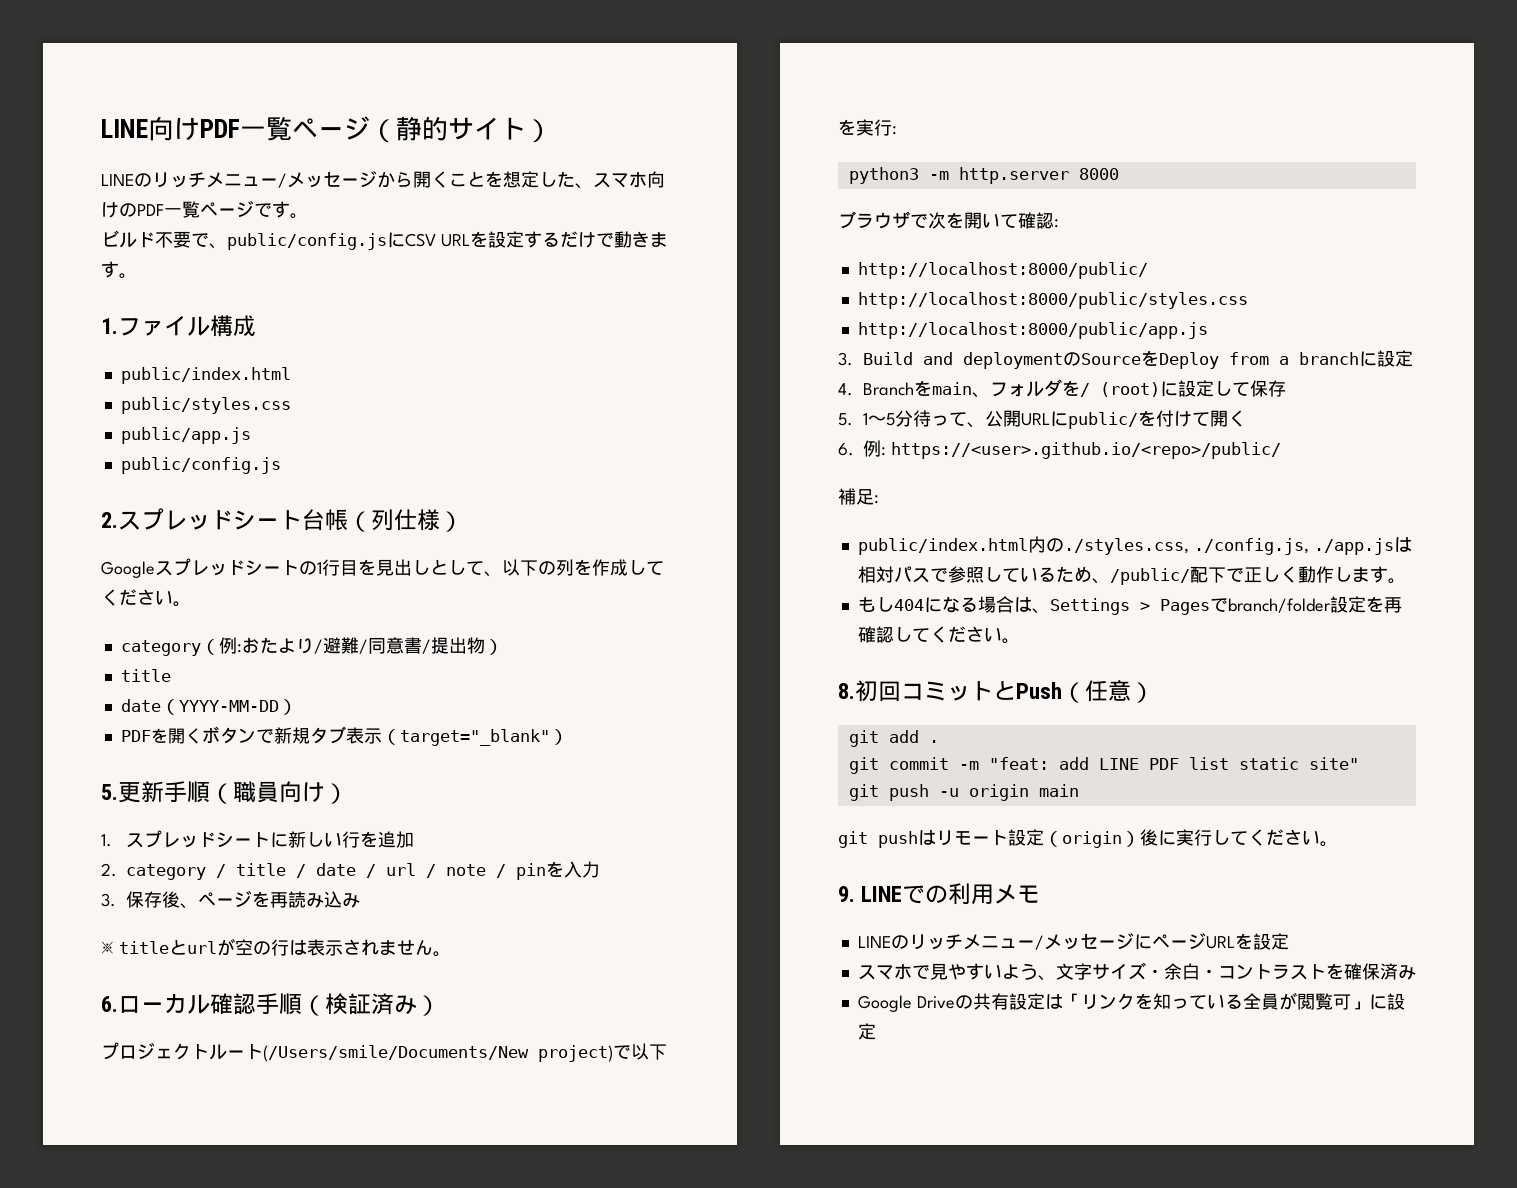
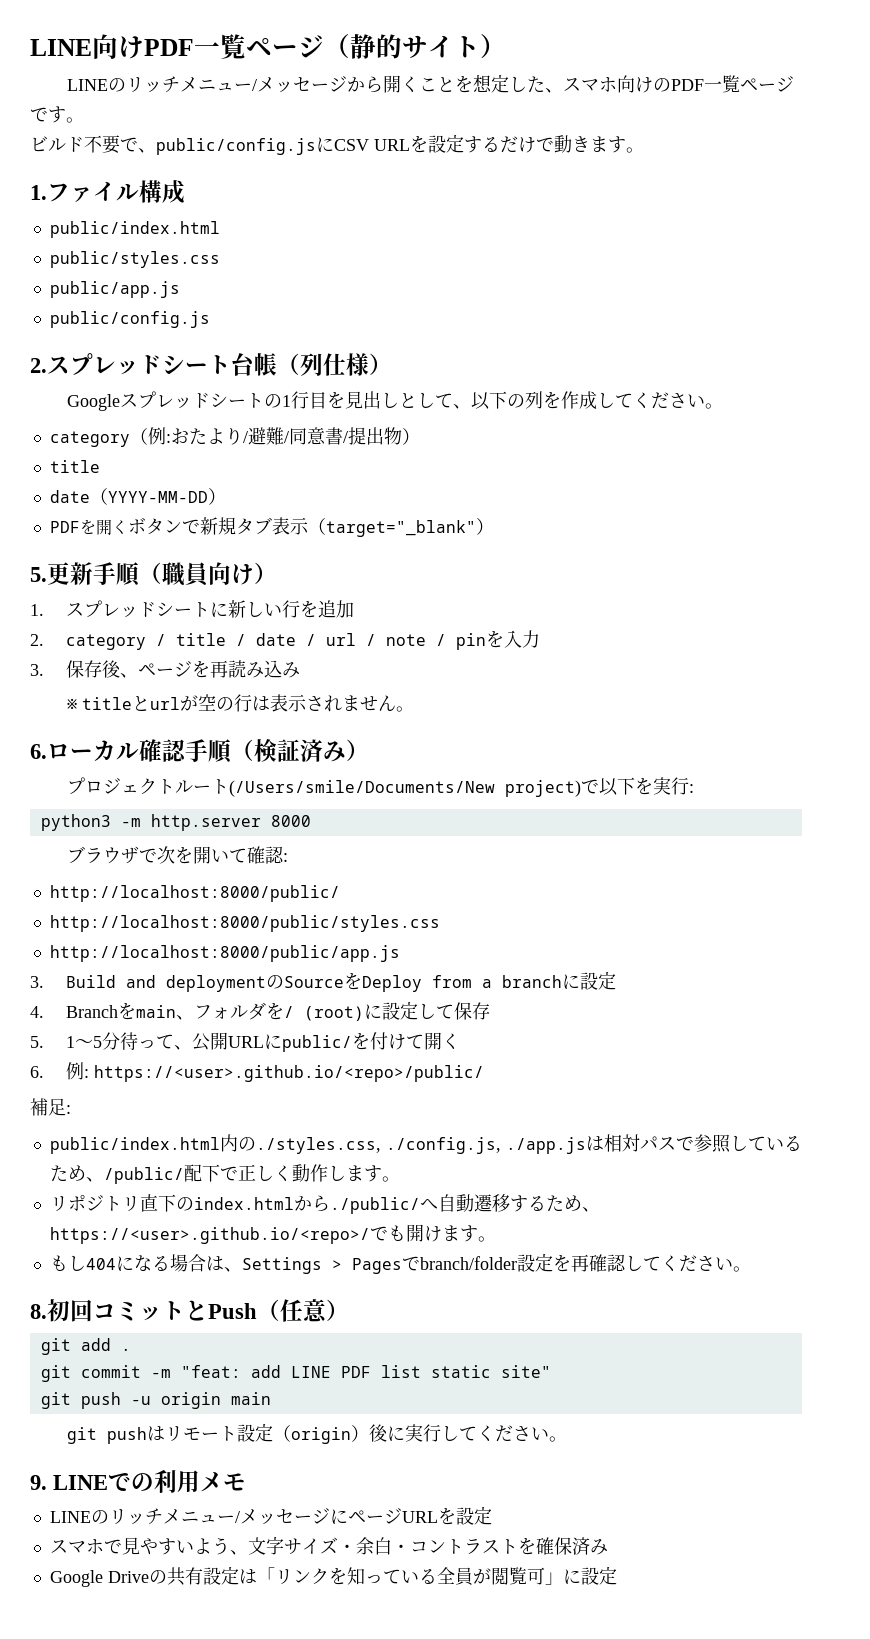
+ リポジトリ直下のindex.htmlから./public/へ自動遷移するため、https://<user>.github.io/<repo>/でも開けます。

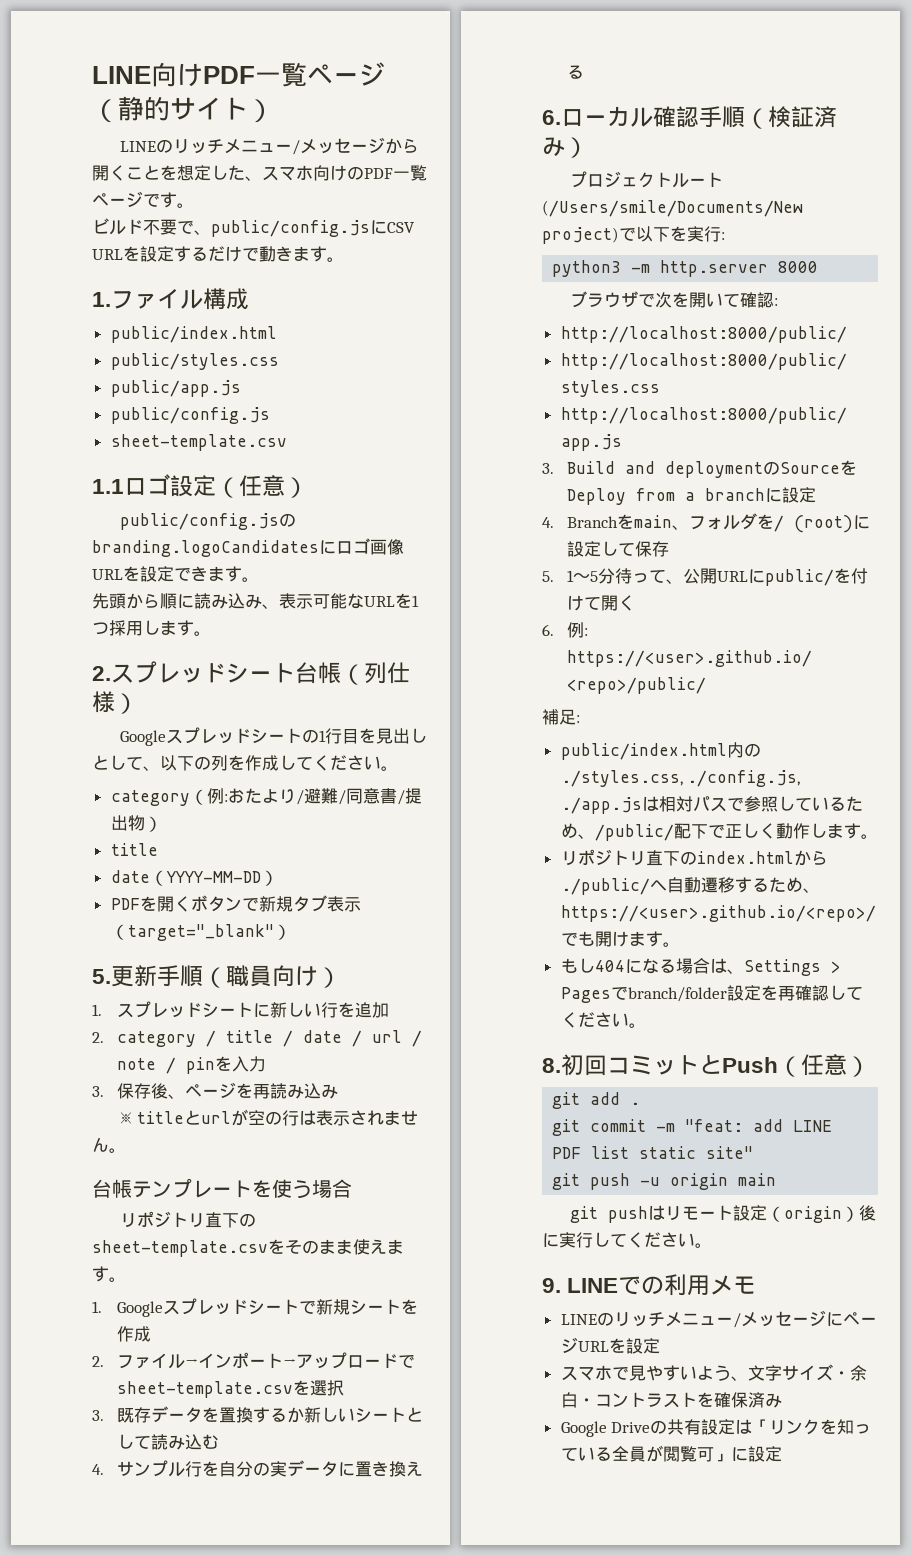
  public/app.js
  public/config.js
+ sheet-template.csv
+ 1.1ロゴ設定（任意）
+ public/config.jsのbranding.logoCandidatesにロゴ画像URLを設定できます。
+ 先頭から順に読み込み、表示可能なURLを1つ採用します。
+ 台帳テンプレートを使う場合
+ リポジトリ直下のsheet-template.csvをそのまま使えます。
+ 1. Googleスプレッドシートで新規シートを作成
+ 2.ファイル→インポート→アップロードでsheet-template.csvを選択
+ 3.既存データを置換するか新しいシートとして読み込む
+ 4.サンプル行を自分の実データに置き換える

